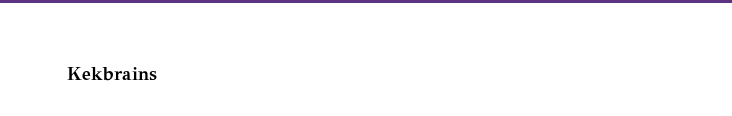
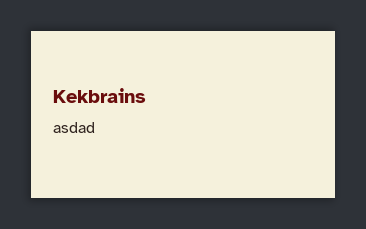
+ asdad

